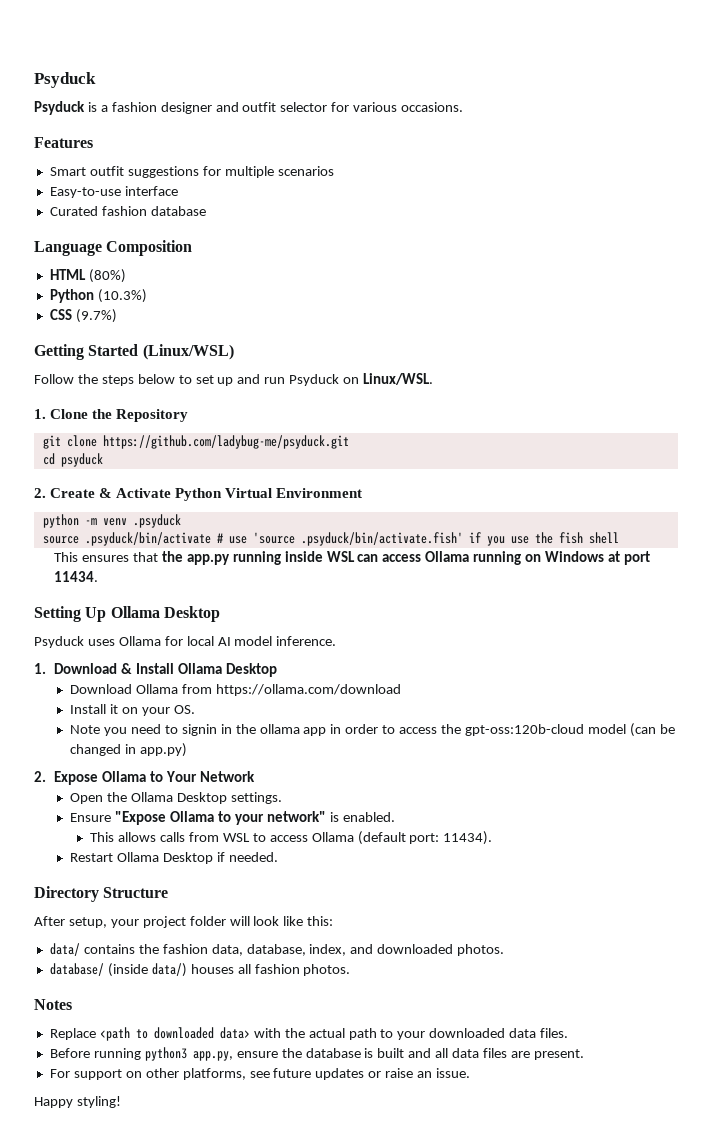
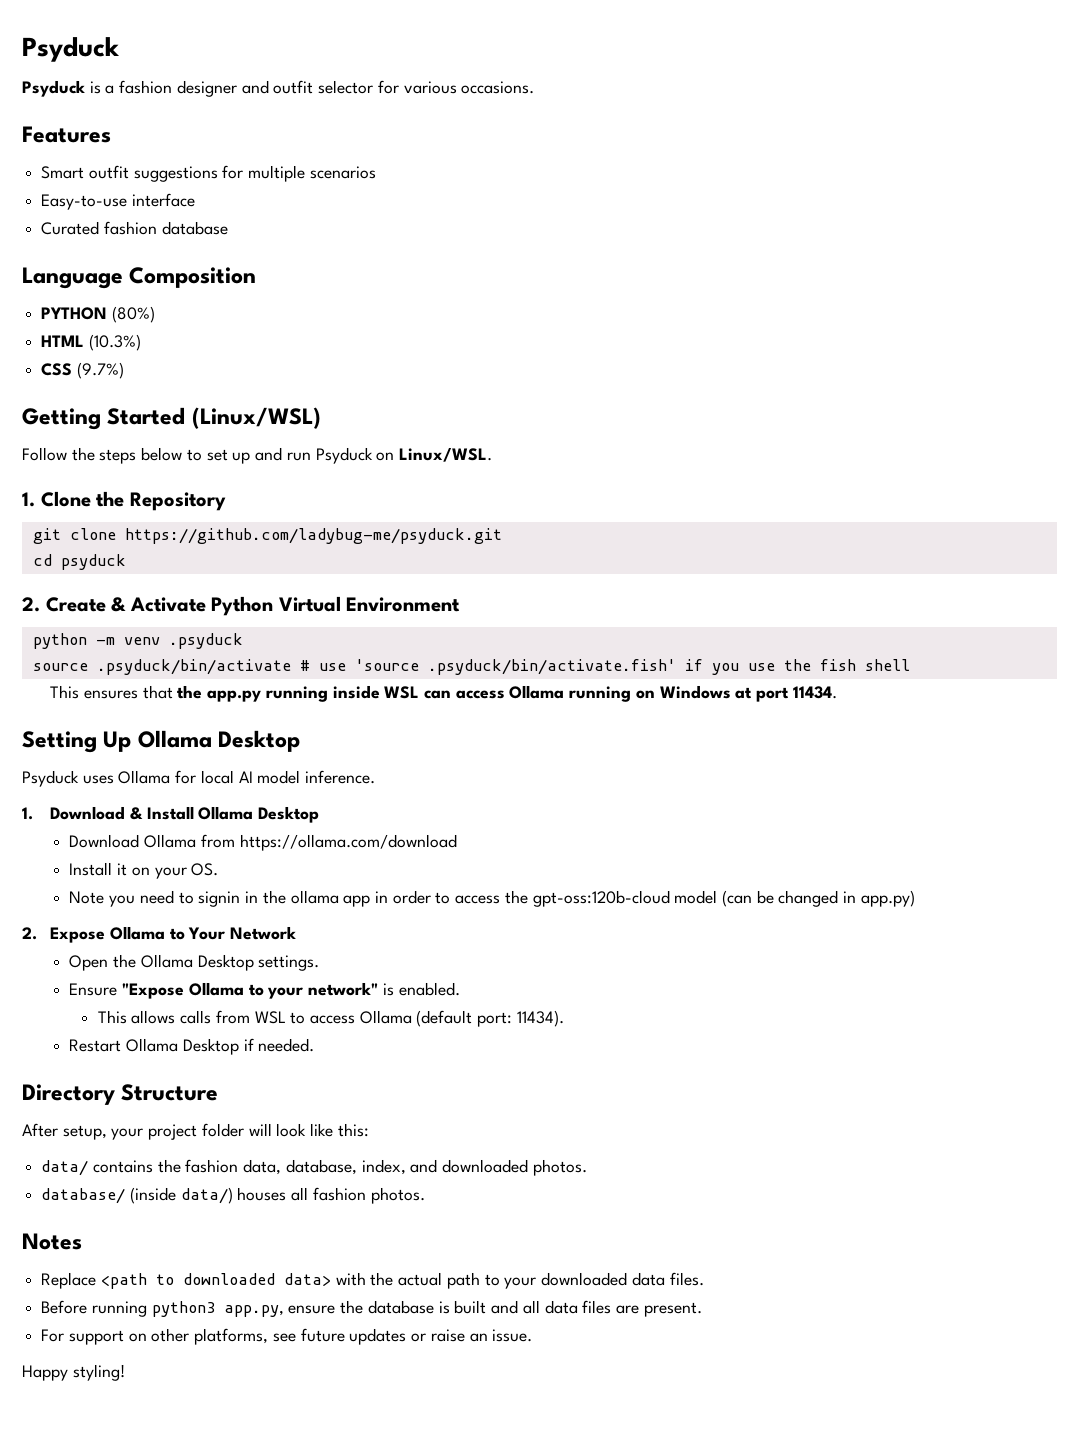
- HTML (80%)
+ PYTHON (80%)
- Python (10.3%)
+ HTML (10.3%)

